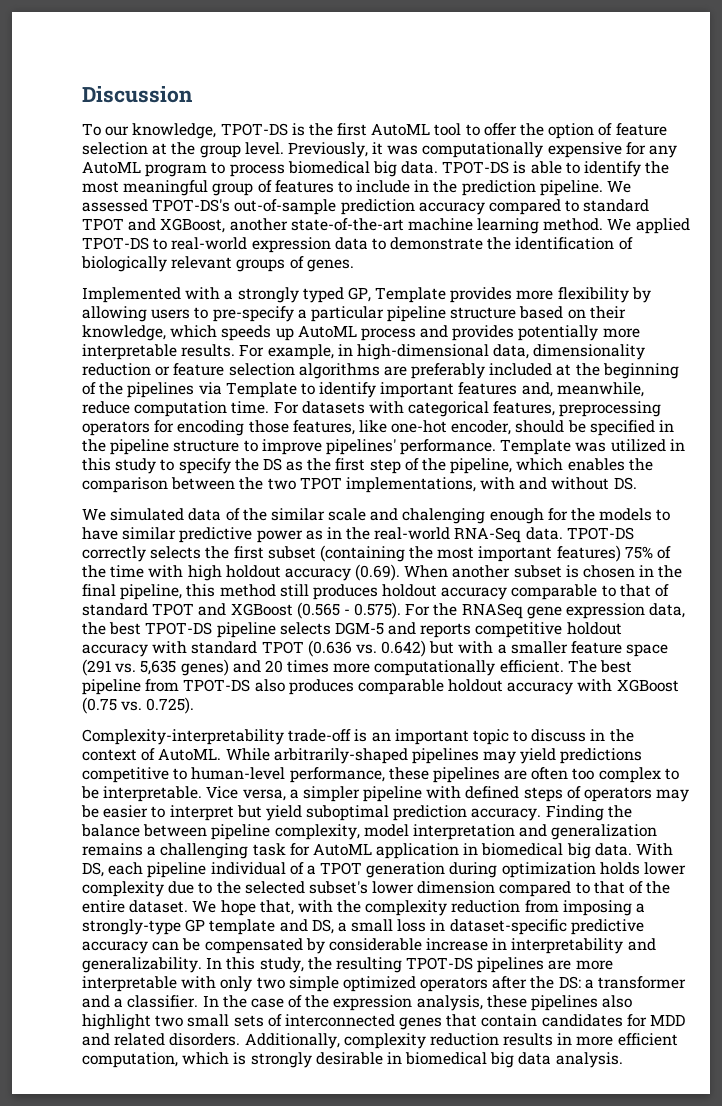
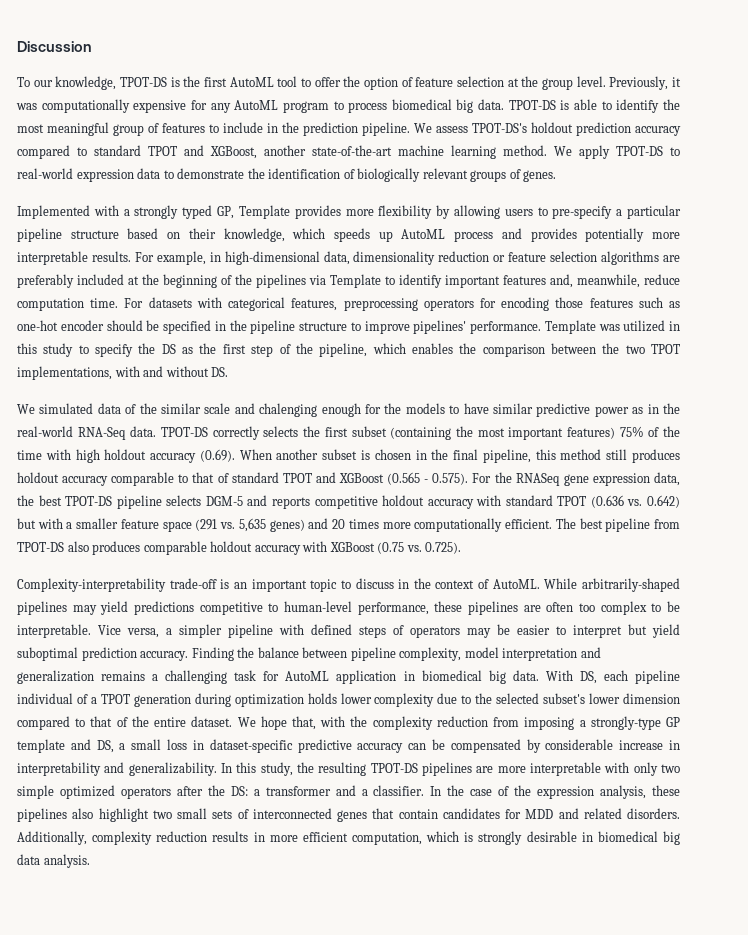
- We assessed TPOT-DS's out-of-sample prediction accuracy compared to standard TPOT and XGBoost, another state-of-the-art machine learning method.
+ We assess TPOT-DS's holdout prediction accuracy compared to standard TPOT and XGBoost, another state-of-the-art machine learning method.
- We applied TPOT-DS to real-world expression data to demonstrate the identification of biologically relevant groups of genes.
+ We apply TPOT-DS to real-world expression data to demonstrate the identification of biologically relevant groups of genes.
- For datasets with categorical features, preprocessing operators for encoding those features, like one-hot encoder, should be specified in the pipeline structure to improve pipelines' performance.
+ For datasets with categorical features, preprocessing operators for encoding those features such as one-hot encoder should be specified in the pipeline structure to improve pipelines' performance.

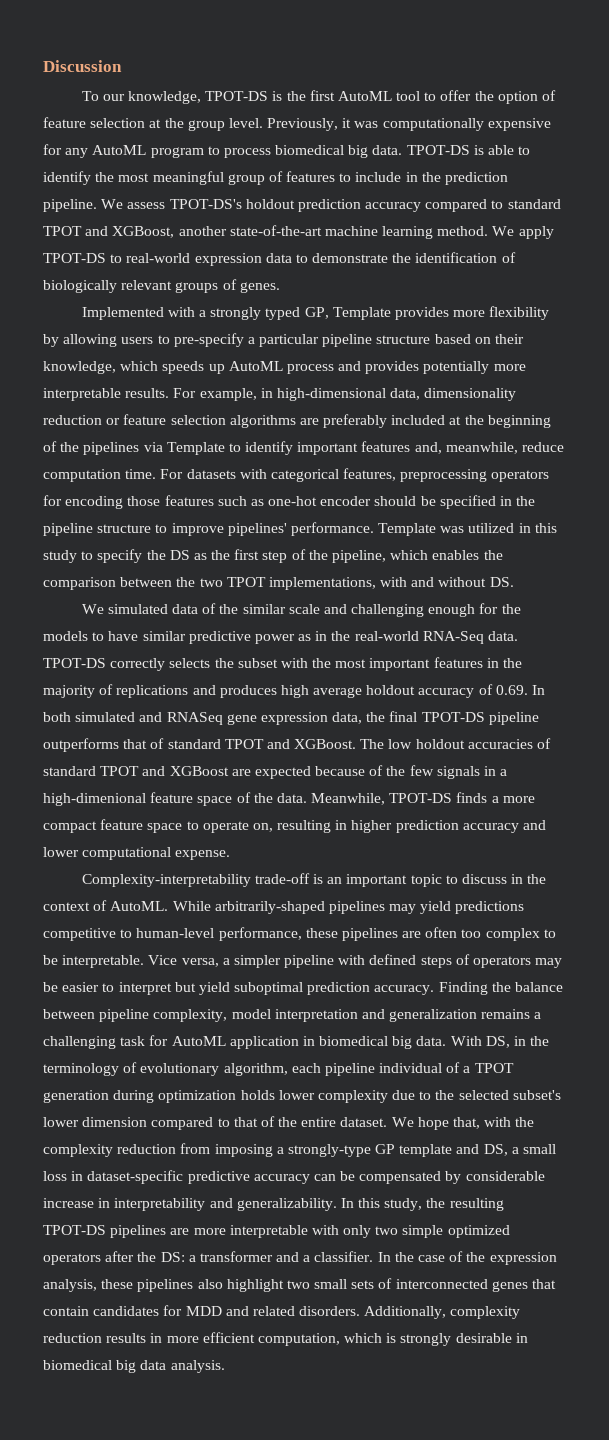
- We simulated data of the similar scale and chalenging enough for the models to have similar predictive power as in the real-world RNA-Seq data.
+ We simulated data of the similar scale and challenging enough for the models to have similar predictive power as in the real-world RNA-Seq data.
- TPOT-DS correctly selects the first subset (containing the most important features) 75% of the time with high holdout accuracy (0.69). When another subset is chosen in the final pipeline, this method still produces holdout accuracy comparable to that of standard TPOT and XGBoost (0.565 - 0.575). For the RNASeq gene expression data, the best TPOT-DS pipeline selects DGM-5 and reports competitive holdout accuracy with standard TPOT (0.636 vs. 0.642) but with a smaller feature space (291 vs. 5,635 genes) and 20 times more computationally efficient. The best pipeline from TPOT-DS also produces comparable holdout accuracy with XGBoost (0.75 vs. 0.725).
+ TPOT-DS correctly selects the subset with the most important features in the majority of replications and produces high average holdout accuracy of 0.69. In both simulated and RNASeq gene expression data, the final TPOT-DS pipeline outperforms that of standard TPOT and XGBoost. The low holdout accuracies of standard TPOT and XGBoost are expected because of the few signals in a high-dimenional feature space of the data. Meanwhile, TPOT-DS finds a more compact feature space to operate on, resulting in higher prediction accuracy and lower computational expense.
- With DS, each pipeline individual of a TPOT generation during optimization holds lower complexity due to the selected subset's lower dimension compared to that of the entire dataset.
+ With DS, in the terminology of evolutionary algorithm, each pipeline individual of a TPOT generation during optimization holds lower complexity due to the selected subset's lower dimension compared to that of the entire dataset.

